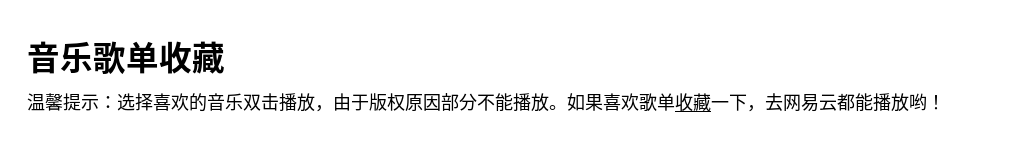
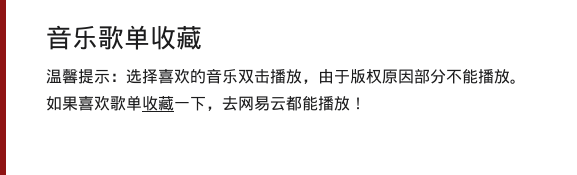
- 如果喜欢歌单收藏一下，去网易云都能播放哟！
+ 如果喜欢歌单收藏一下，去网易云都能播放！

